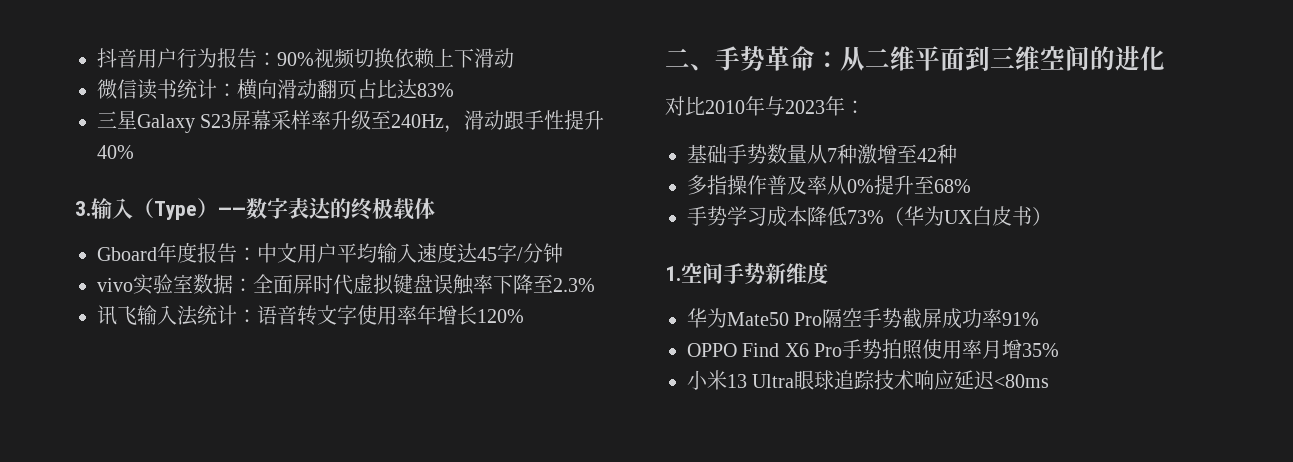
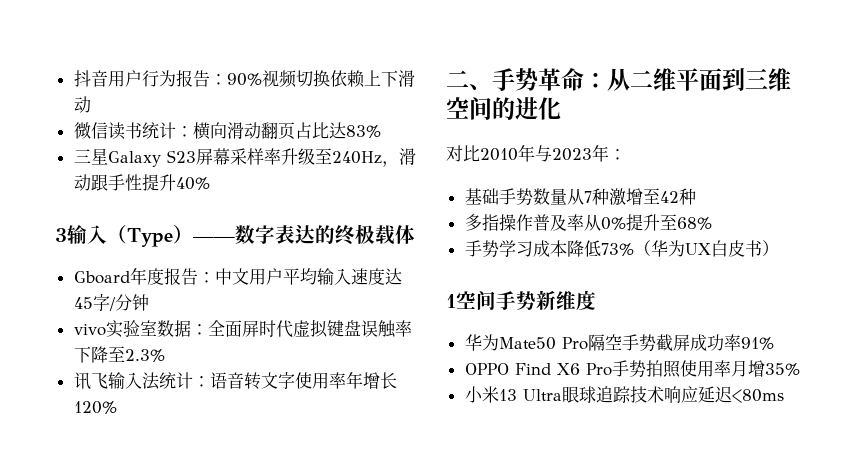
- 3.输入（Type）——数字表达的终极载体
+ 3输入（Type）——数字表达的终极载体
- 1.空间手势新维度
+ 1空间手势新维度

